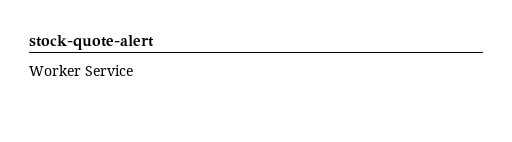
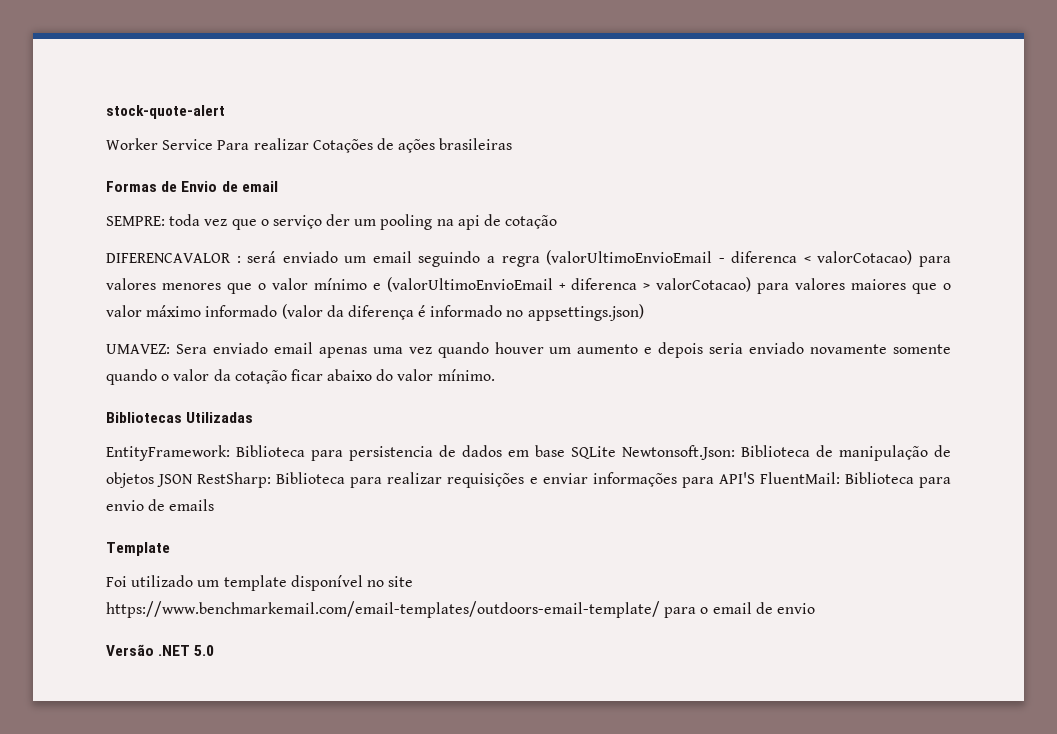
- Worker Service
+ Worker Service Para realizar Cotações de ações brasileiras
+ Formas de Envio de email
+ SEMPRE: toda vez que o serviço der um pooling na api de cotação
+ DIFERENCAVALOR : será enviado um email seguindo a regra (valorUltimoEnvioEmail - diferenca < valorCotacao) para valores menores que o valor mínimo e (valorUltimoEnvioEmail + diferenca > valorCotacao) para valores maiores que o valor máximo informado (valor da diferença é informado no appsettings.json)
+ UMAVEZ: Sera enviado email apenas uma vez quando houver um aumento e depois seria enviado novamente somente quando o valor da cotação ficar abaixo do valor mínimo.
+ Bibliotecas Utilizadas
+ EntityFramework: Biblioteca para persistencia de dados em base SQLite Newtonsoft.Json: Biblioteca de manipulação de objetos JSON RestSharp: Biblioteca para realizar requisições e enviar informações para API'S FluentMail: Biblioteca para envio de emails
+ Template
+ Foi utilizado um template disponível no site https://www.benchmarkemail.com/email-templates/outdoors-email-template/ para o email de envio
+ Versão .NET 5.0

